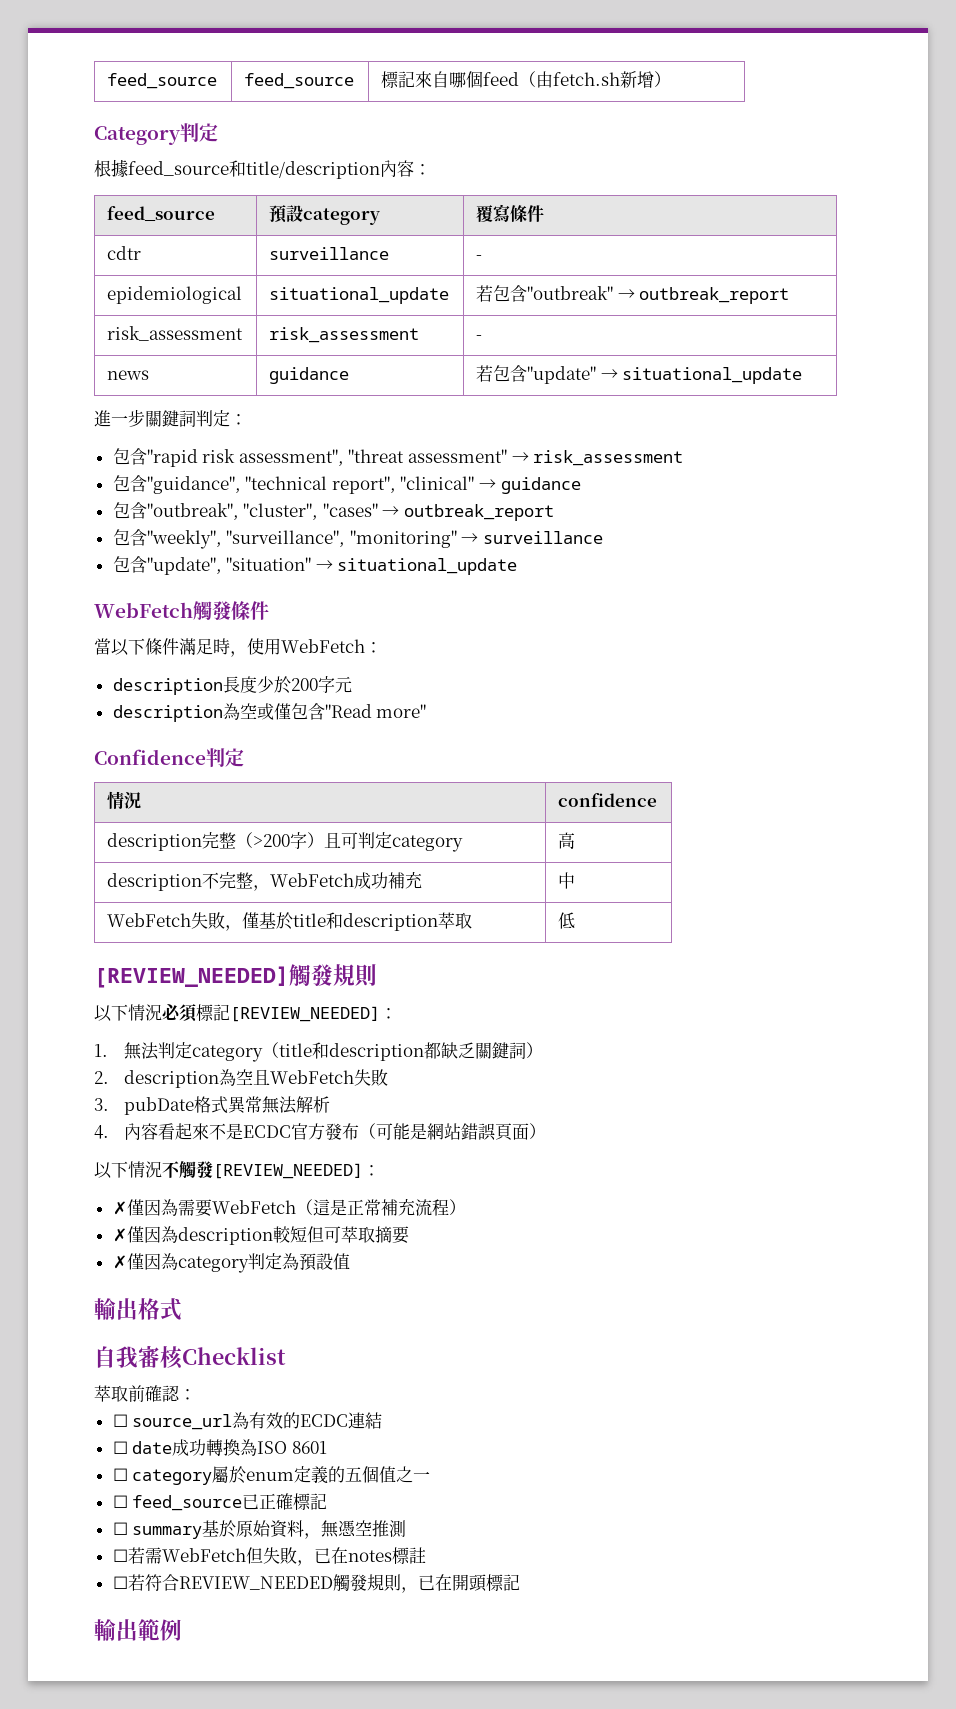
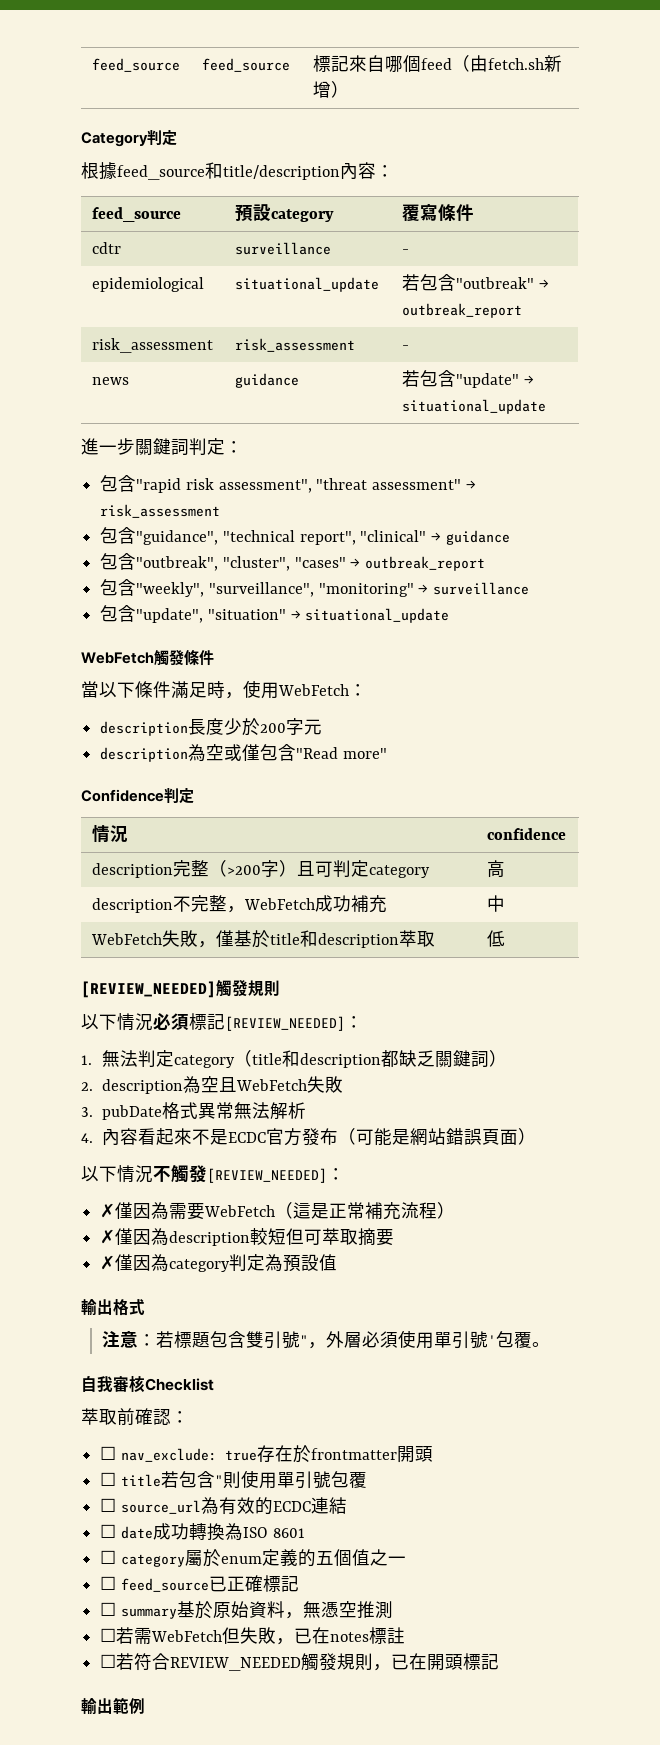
+ 注意：若標題包含雙引號"，外層必須使用單引號'包覆。
+ ☐ nav_exclude: true存在於frontmatter開頭
+ ☐ title若包含"則使用單引號包覆

